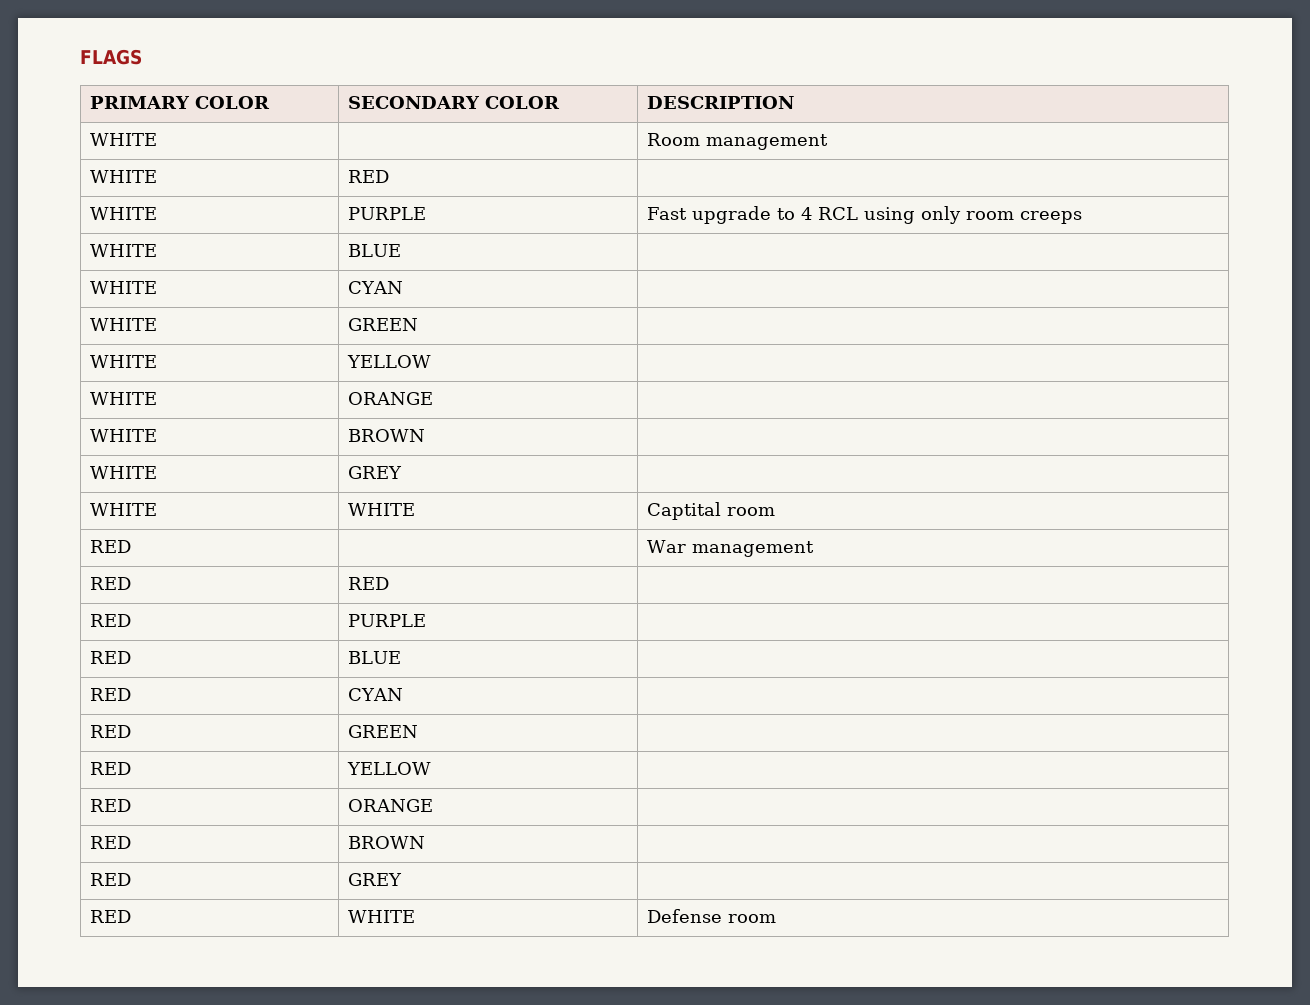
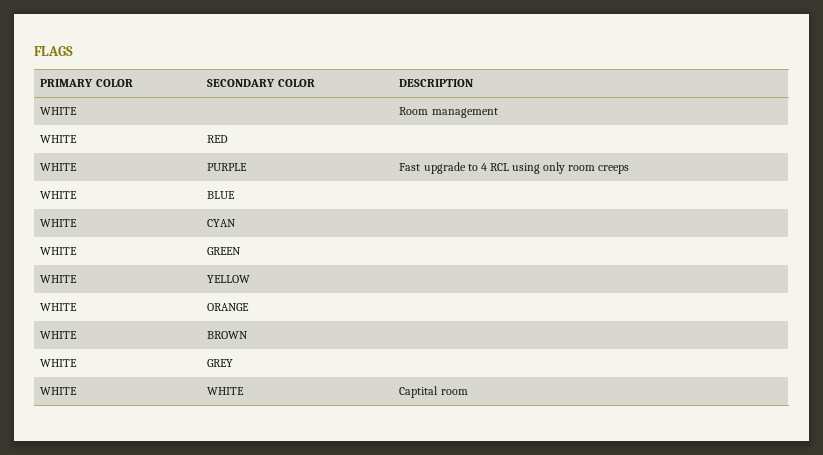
- RED | | War management
- RED | RED |
- RED | PURPLE |
- RED | BLUE |
- RED | CYAN |
- RED | GREEN |
- RED | YELLOW |
- RED | ORANGE |
- RED | BROWN |
- RED | GREY |
- RED | WHITE | Defense room

